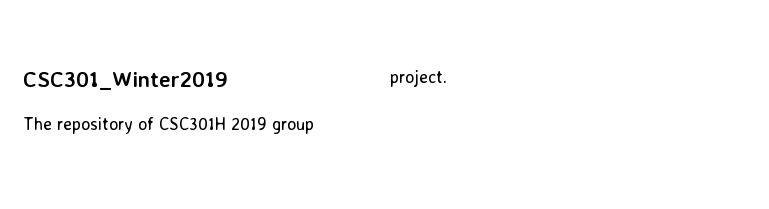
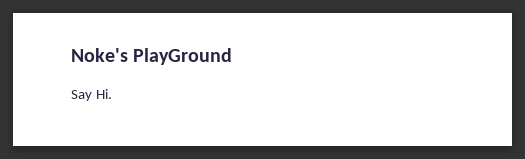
- CSC301_Winter2019
- The repository of CSC301H 2019 group project.
+ Noke's PlayGround
+ Say Hi.

